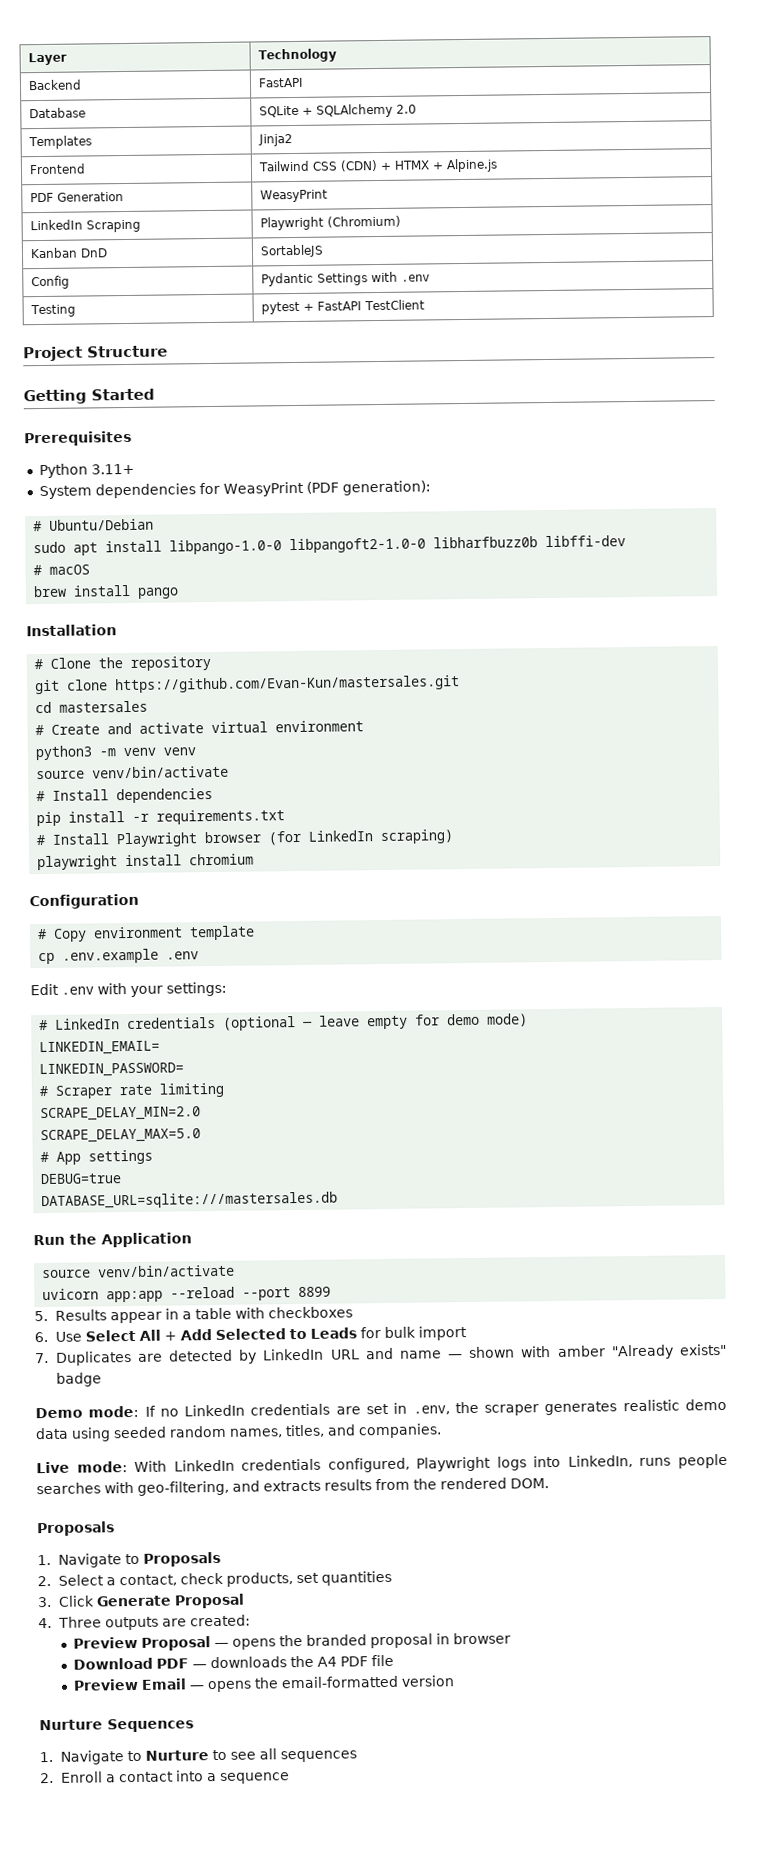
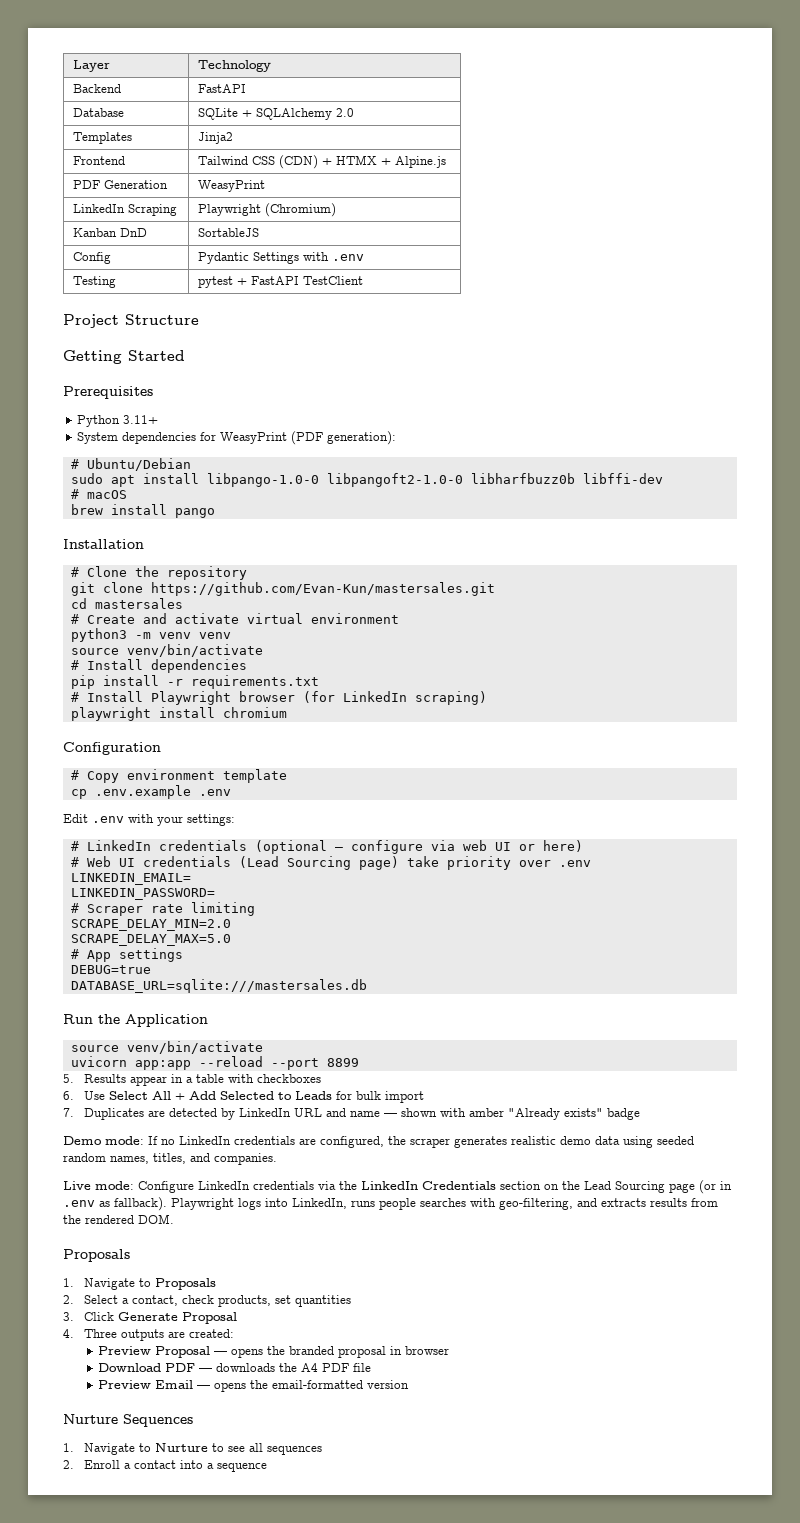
- # LinkedIn credentials (optional — leave empty for demo mode)
+ # LinkedIn credentials (optional — configure via web UI or here)
+ # Web UI credentials (Lead Sourcing page) take priority over .env
- Demo mode: If no LinkedIn credentials are set in .env, the scraper generates realistic demo data using seeded random names, titles, and companies.
+ Demo mode: If no LinkedIn credentials are configured, the scraper generates realistic demo data using seeded random names, titles, and companies.
- Live mode: With LinkedIn credentials configured, Playwright logs into LinkedIn, runs people searches with geo-filtering, and extracts results from the rendered DOM.
+ Live mode: Configure LinkedIn credentials via the LinkedIn Credentials section on the Lead Sourcing page (or in .env as fallback). Playwright logs into LinkedIn, runs people searches with geo-filtering, and extracts results from the rendered DOM.

